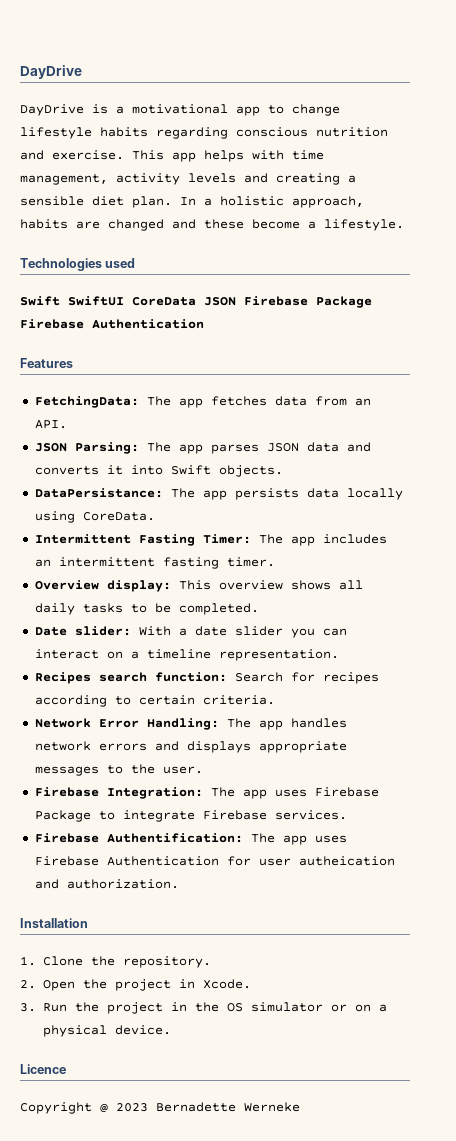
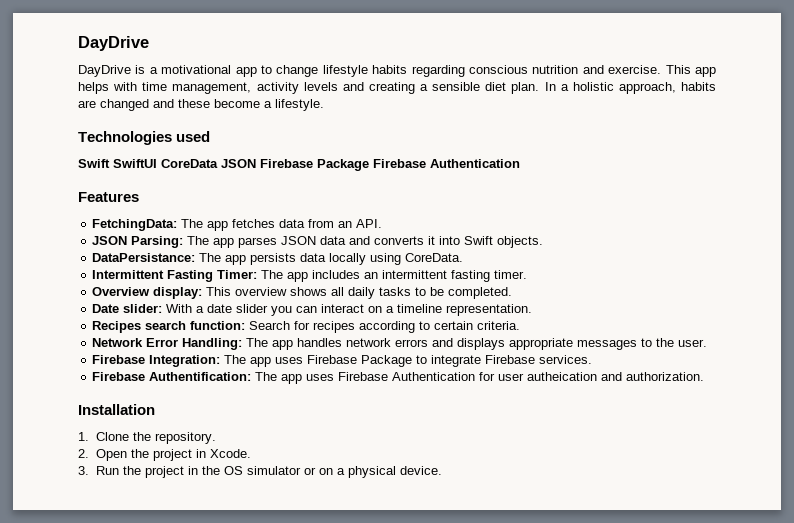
- Licence
- Copyright @ 2023 Bernadette Werneke

